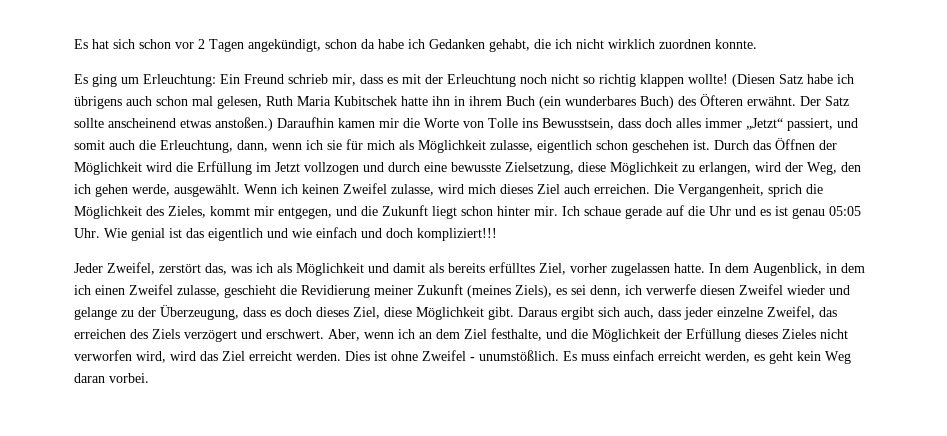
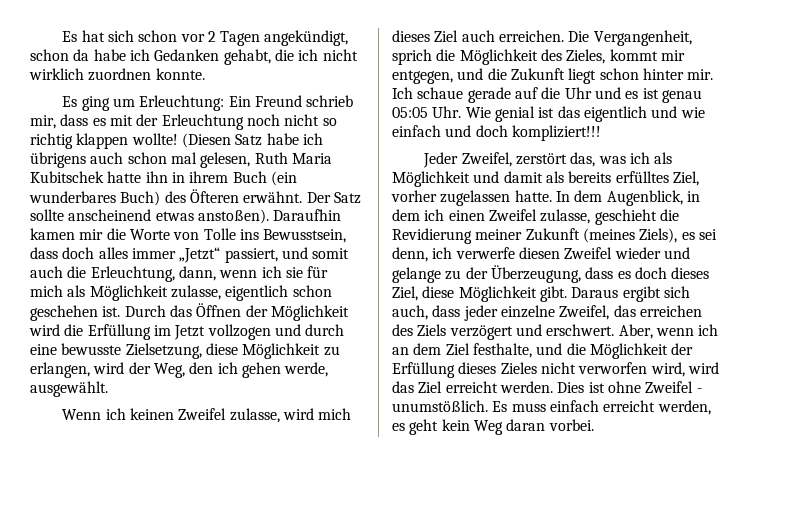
- Der Satz sollte anscheinend etwas anstoßen.)
+ Der Satz sollte anscheinend etwas anstoßen).
- Durch das Öffnen der Möglichkeit wird die Erfüllung im Jetzt vollzogen und durch eine bewusste Zielsetzung, diese Möglichkeit zu erlangen, wird der Weg, den ich gehen werde, ausgewählt. Wenn ich keinen Zweifel zulasse, wird mich dieses Ziel auch erreichen.
+ Durch das Öffnen der Möglichkeit wird die Erfüllung im Jetzt vollzogen und durch eine bewusste Zielsetzung, diese Möglichkeit zu erlangen, wird der Weg, den ich gehen werde, ausgewählt.
+ Wenn ich keinen Zweifel zulasse, wird mich dieses Ziel auch erreichen.

